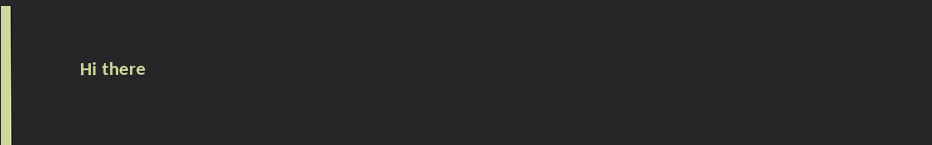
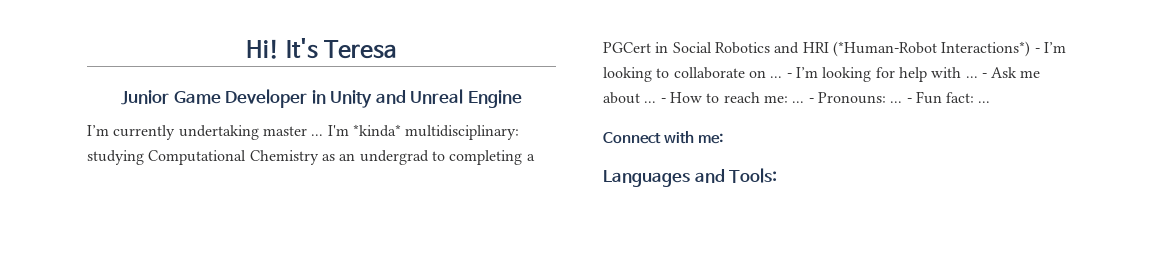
- Hi there
+ Hi! It's Teresa
+ Junior Game Developer in Unity and Unreal Engine
+ I’m currently undertaking master ... I'm *kinda* multidisciplinary: studying Computational Chemistry as an undergrad to completing a PGCert in Social Robotics and HRI (*Human-Robot Interactions*) - I’m looking to collaborate on ... - I’m looking for help with ... - Ask me about ... - How to reach me: ... - Pronouns: ... - Fun fact: ...
+ Connect with me:
+ Languages and Tools:

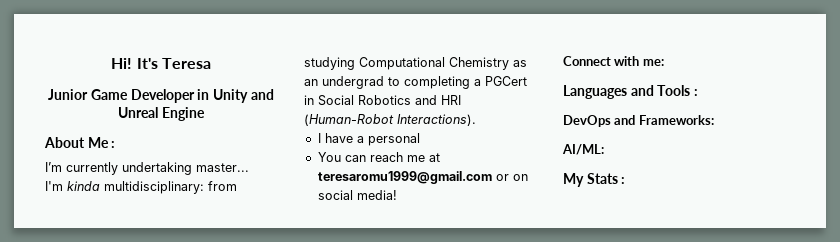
+ About Me :
- I’m currently undertaking master ... I'm *kinda* multidisciplinary: studying Computational Chemistry as an undergrad to completing a PGCert in Social Robotics and HRI (*Human-Robot Interactions*) - I’m looking to collaborate on ... - I’m looking for help with ... - Ask me about ... - How to reach me: ... - Pronouns: ... - Fun fact: ...
+ I’m currently undertaking master...
+ I'm kinda multidisciplinary: from studying Computational Chemistry as an undergrad to completing a PGCert in Social Robotics and HRI (Human-Robot Interactions).
+ I have a personal
+ You can reach me at teresaromu1999@gmail.com or on social media!
- Languages and Tools:
+ Languages and Tools :
+ DevOps and Frameworks:
+ AI/ML:
+ My Stats :

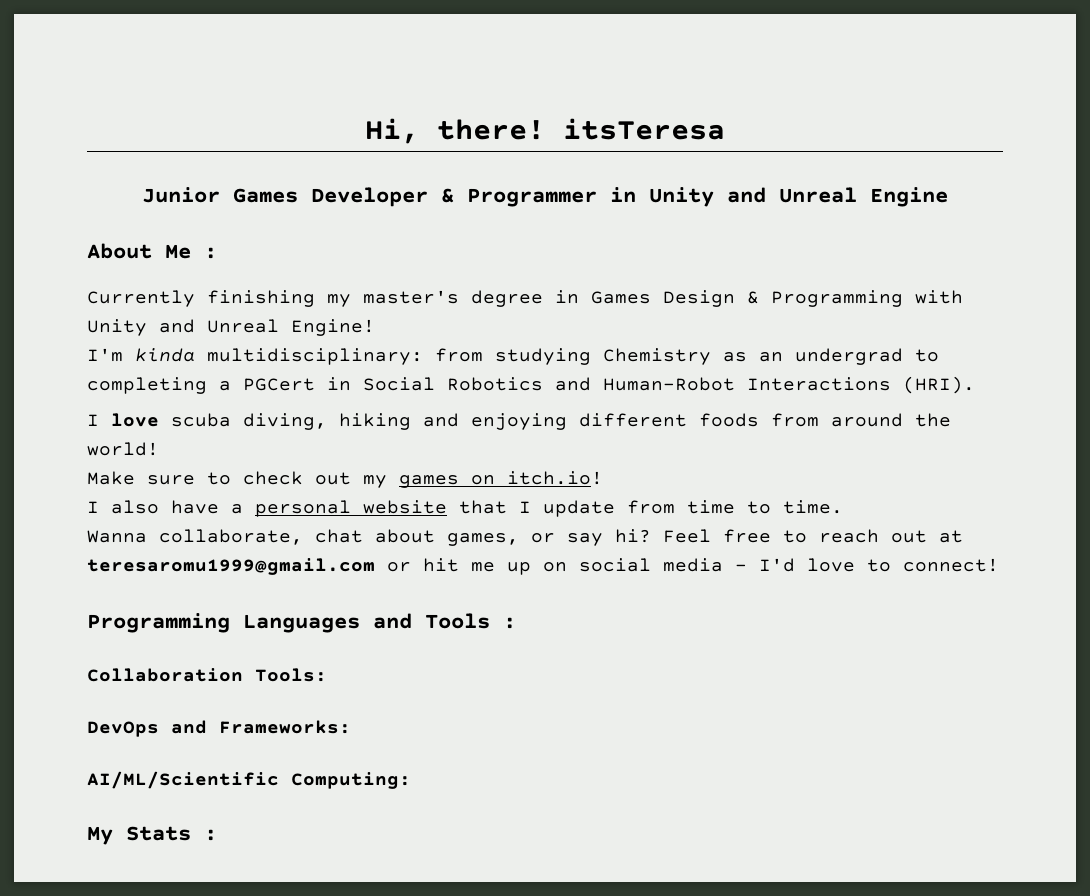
- Hi! It's Teresa
- Junior Game Developer in Unity and Unreal Engine
+ Hi, there! itsTeresa
+ Junior Games Developer & Programmer in Unity and Unreal Engine
- I’m currently undertaking master...
+ Currently finishing my master's degree in Games Design & Programming with Unity and Unreal Engine!
- I'm kinda multidisciplinary: from studying Computational Chemistry as an undergrad to completing a PGCert in Social Robotics and HRI (Human-Robot Interactions).
- I have a personal
- You can reach me at teresaromu1999@gmail.com or on social media!
- Connect with me:
- Languages and Tools :
+ I'm kinda multidisciplinary: from studying Chemistry as an undergrad to completing a PGCert in Social Robotics and Human-Robot Interactions (HRI).
+ I love scuba diving, hiking and enjoying different foods from around the world!
+ Make sure to check out my games on itch.io!
+ I also have a personal website that I update from time to time.
+ Wanna collaborate, chat about games, or say hi? Feel free to reach out at teresaromu1999@gmail.com or hit me up on social media - I'd love to connect!
+ Programming Languages and Tools :
+ Collaboration Tools:
- AI/ML:
+ AI/ML/Scientific Computing:

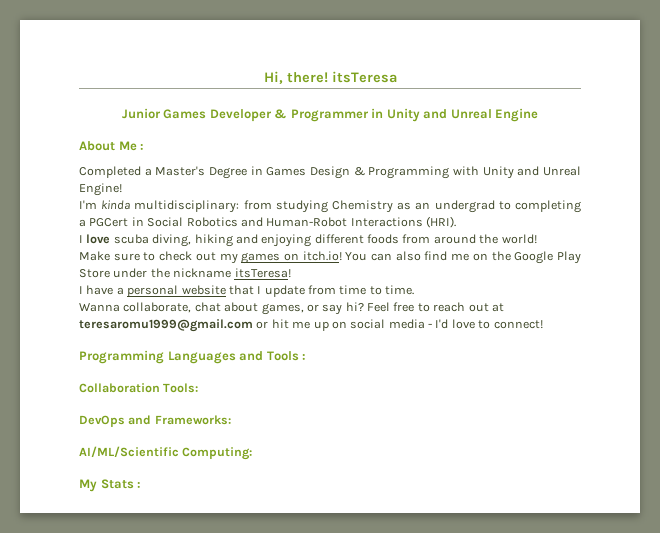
- Currently finishing my master's degree in Games Design & Programming with Unity and Unreal Engine!
+ Completed a Master's Degree in Games Design & Programming with Unity and Unreal Engine!
- Make sure to check out my games on itch.io!
- I also have a personal website that I update from time to time.
+ Make sure to check out my games on itch.io! You can also find me on the Google Play Store under the nickname itsTeresa!
+ I have a personal website that I update from time to time.

